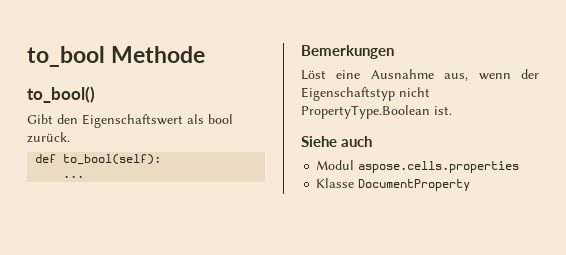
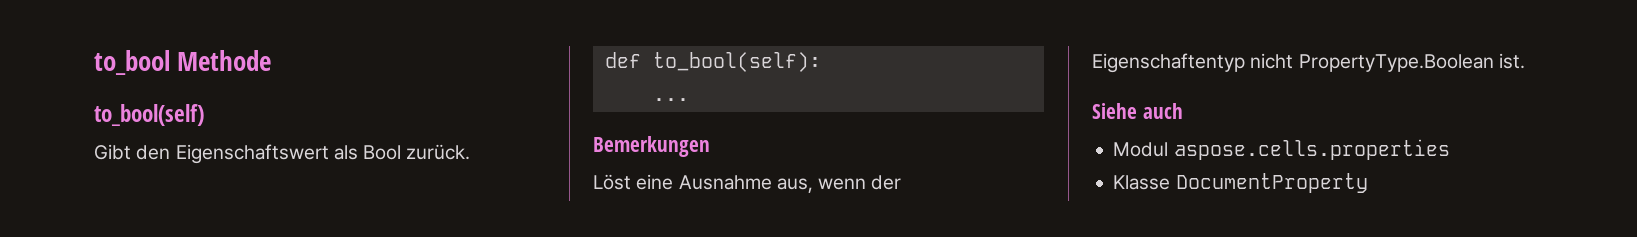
- to_bool()
+ to_bool(self)
- Gibt den Eigenschaftswert als bool zurück.
+ Gibt den Eigenschaftswert als Bool zurück.
- Löst eine Ausnahme aus, wenn der Eigenschaftstyp nicht PropertyType.Boolean ist.
+ Löst eine Ausnahme aus, wenn der Eigenschaftentyp nicht PropertyType.Boolean ist.

